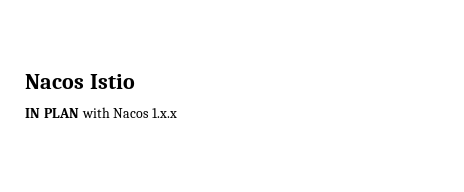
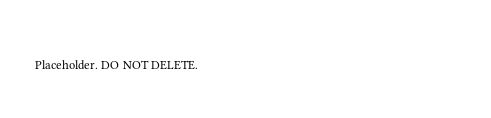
- Nacos Istio
- IN PLAN with Nacos 1.x.x
+ Placeholder. DO NOT DELETE.

